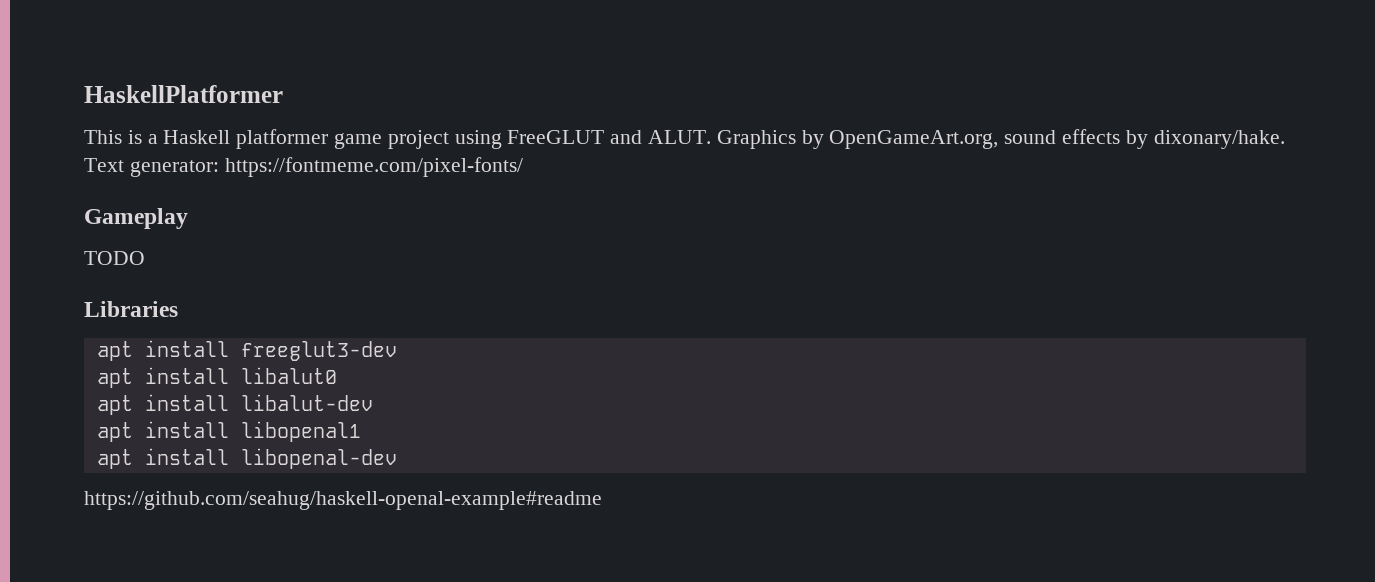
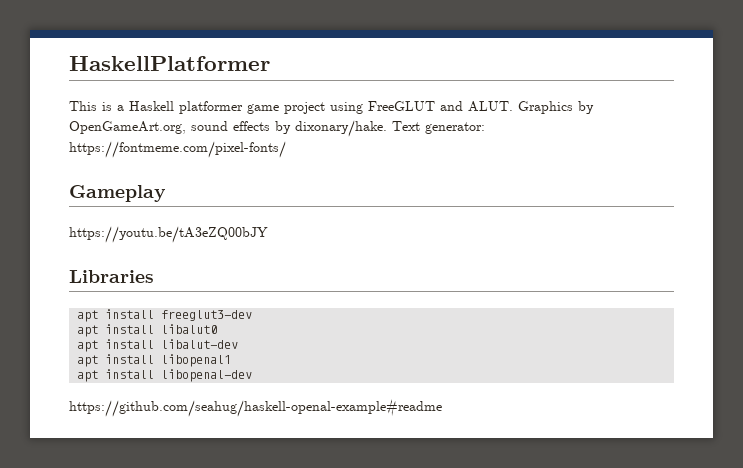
- TODO
+ https://youtu.be/tA3eZQ00bJY

